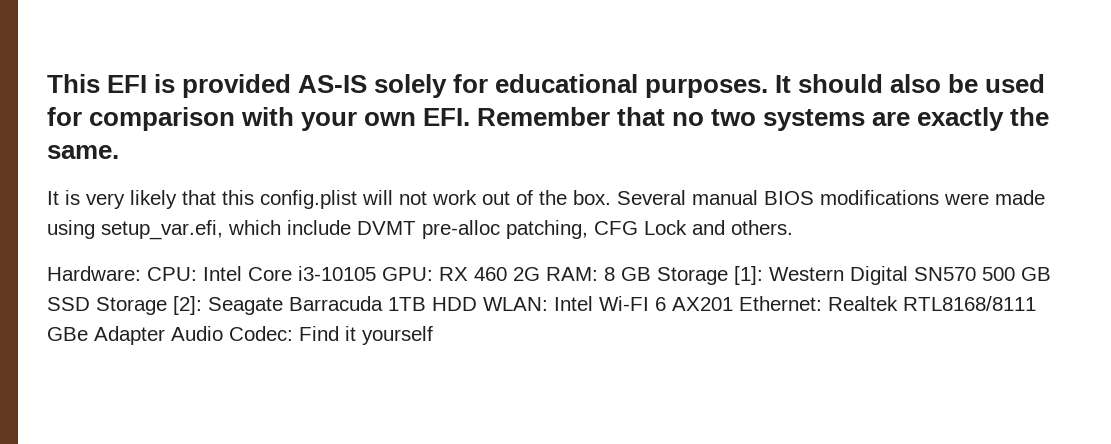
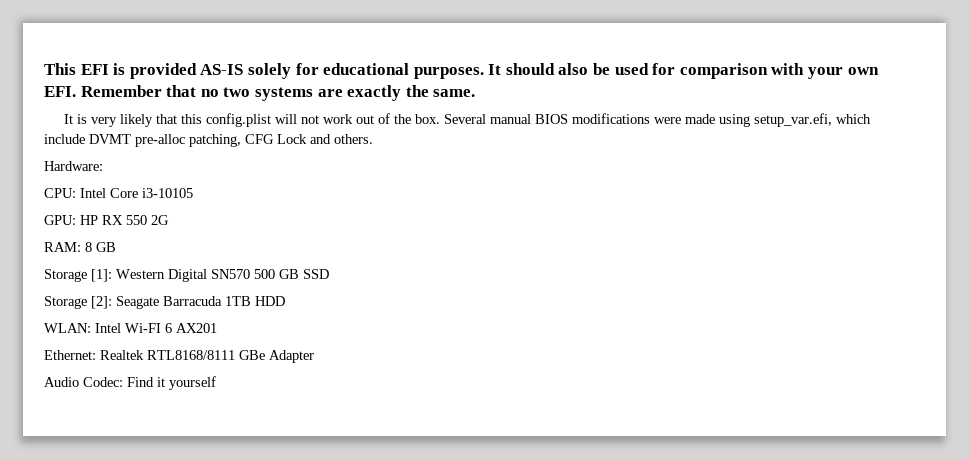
- Hardware: CPU: Intel Core i3-10105 GPU: RX 460 2G RAM: 8 GB Storage [1]: Western Digital SN570 500 GB SSD Storage [2]: Seagate Barracuda 1TB HDD WLAN: Intel Wi-FI 6 AX201 Ethernet: Realtek RTL8168/8111 GBe Adapter Audio Codec: Find it yourself
+ Hardware:
+ CPU: Intel Core i3-10105
+ GPU: HP RX 550 2G
+ RAM: 8 GB
+ Storage [1]: Western Digital SN570 500 GB SSD
+ Storage [2]: Seagate Barracuda 1TB HDD
+ WLAN: Intel Wi-FI 6 AX201
+ Ethernet: Realtek RTL8168/8111 GBe Adapter
+ Audio Codec: Find it yourself

